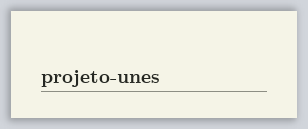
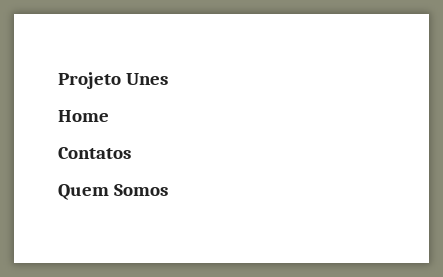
- projeto-unes
+ Projeto Unes
+ Home
+ Contatos
+ Quem Somos

